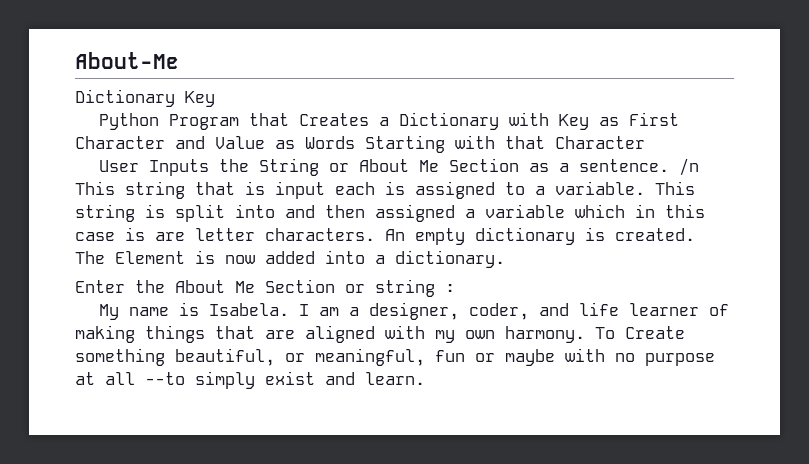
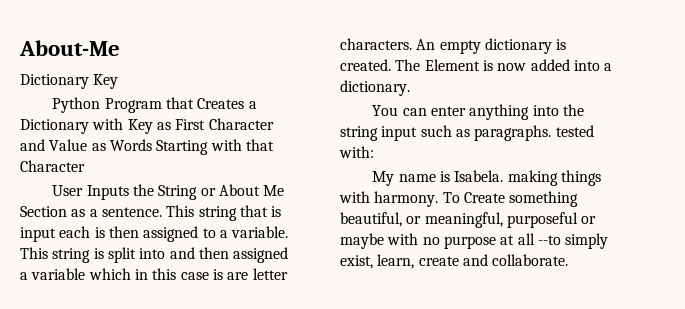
- /n This string that is input each is assigned to a variable.
+ This string that is input each is then assigned to a variable.
- Enter the About Me Section or string :
- My name is Isabela. I am a designer, coder, and life learner of making things that are aligned with my own harmony.
+ You can enter anything into the string input such as paragraphs. tested with:
+ My name is Isabela. making things with harmony.
- To Create something beautiful, or meaningful, fun or maybe with no purpose at all --to simply exist and learn.
+ To Create something beautiful, or meaningful, purposeful or maybe with no purpose at all --to simply exist, learn, create and collaborate.

